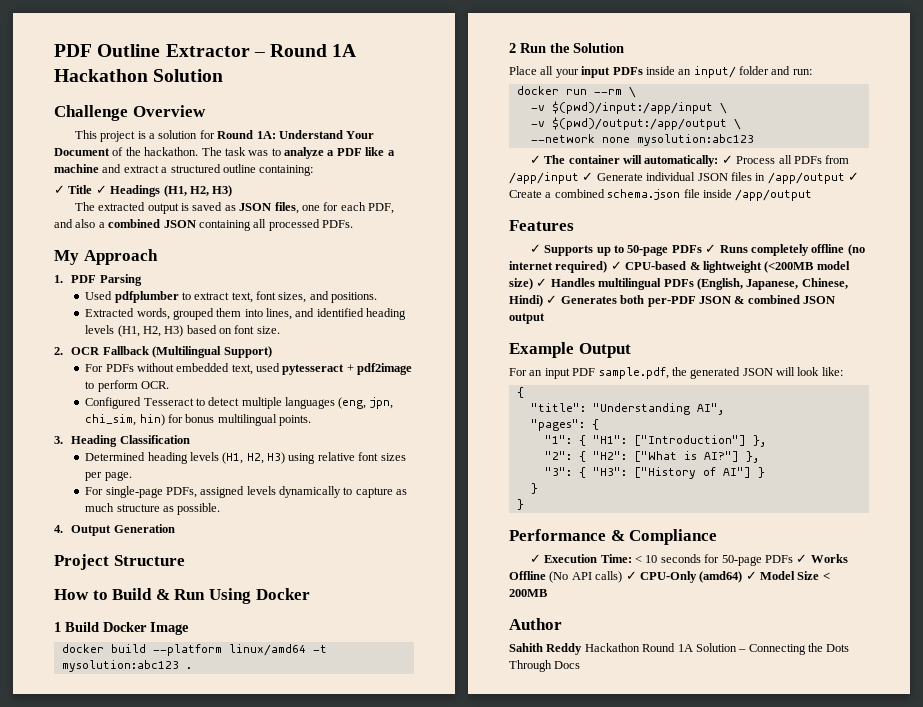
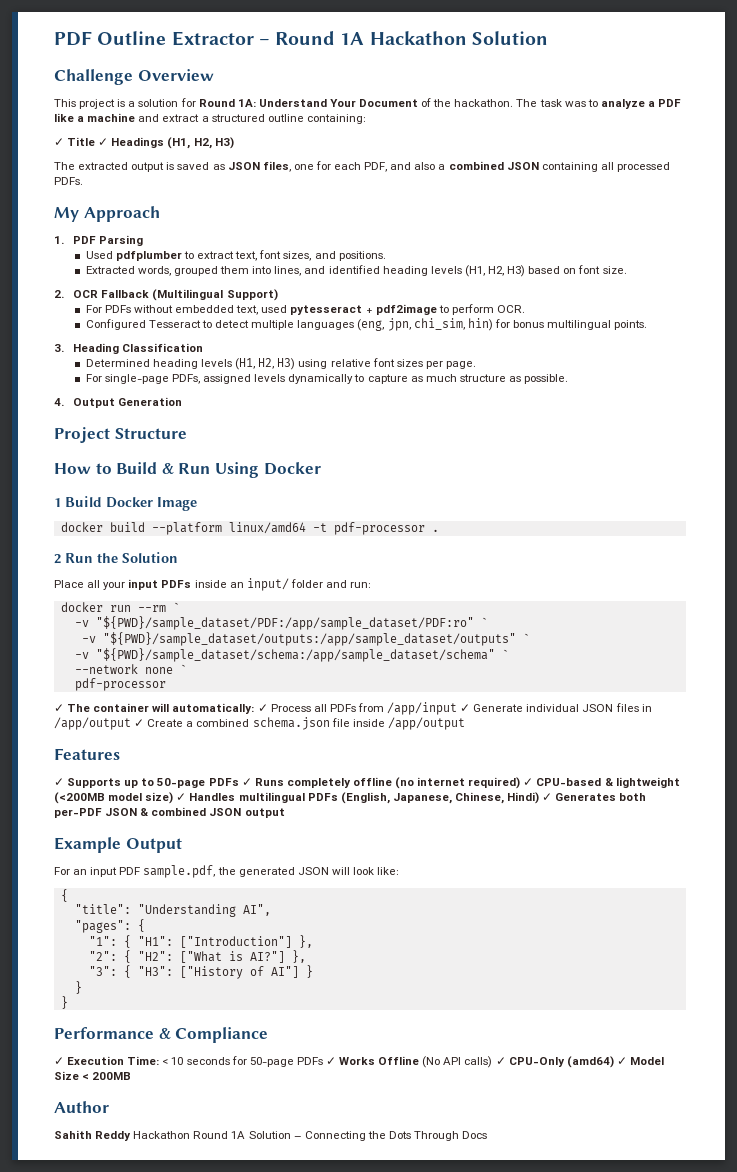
- docker build --platform linux/amd64 -t mysolution:abc123 .
+ docker build --platform linux/amd64 -t pdf-processor .
- docker run --rm \
- -v $(pwd)/input:/app/input \
- -v $(pwd)/output:/app/output \
+ docker run --rm `
+ -v "${PWD}/sample_dataset/PDF:/app/sample_dataset/PDF:ro" `
+ -v "${PWD}/sample_dataset/outputs:/app/sample_dataset/outputs" `
+ -v "${PWD}/sample_dataset/schema:/app/sample_dataset/schema" `
- --network none mysolution:abc123
+ --network none `
+ pdf-processor

